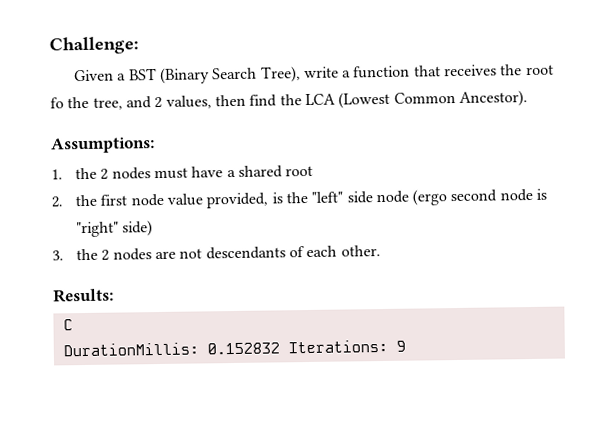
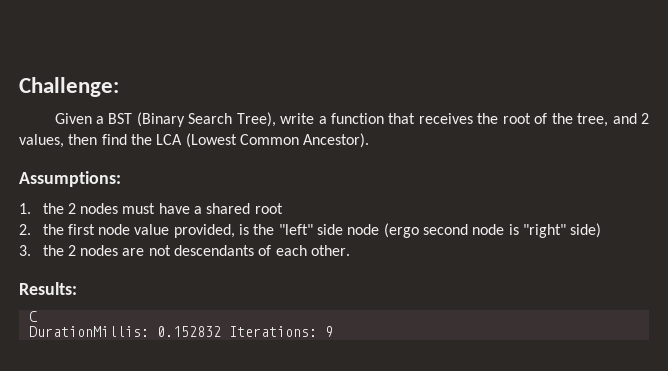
- Given a BST (Binary Search Tree), write a function that receives the root fo the tree, and 2 values, then find the LCA (Lowest Common Ancestor).
+ Given a BST (Binary Search Tree), write a function that receives the root of the tree, and 2 values, then find the LCA (Lowest Common Ancestor).

